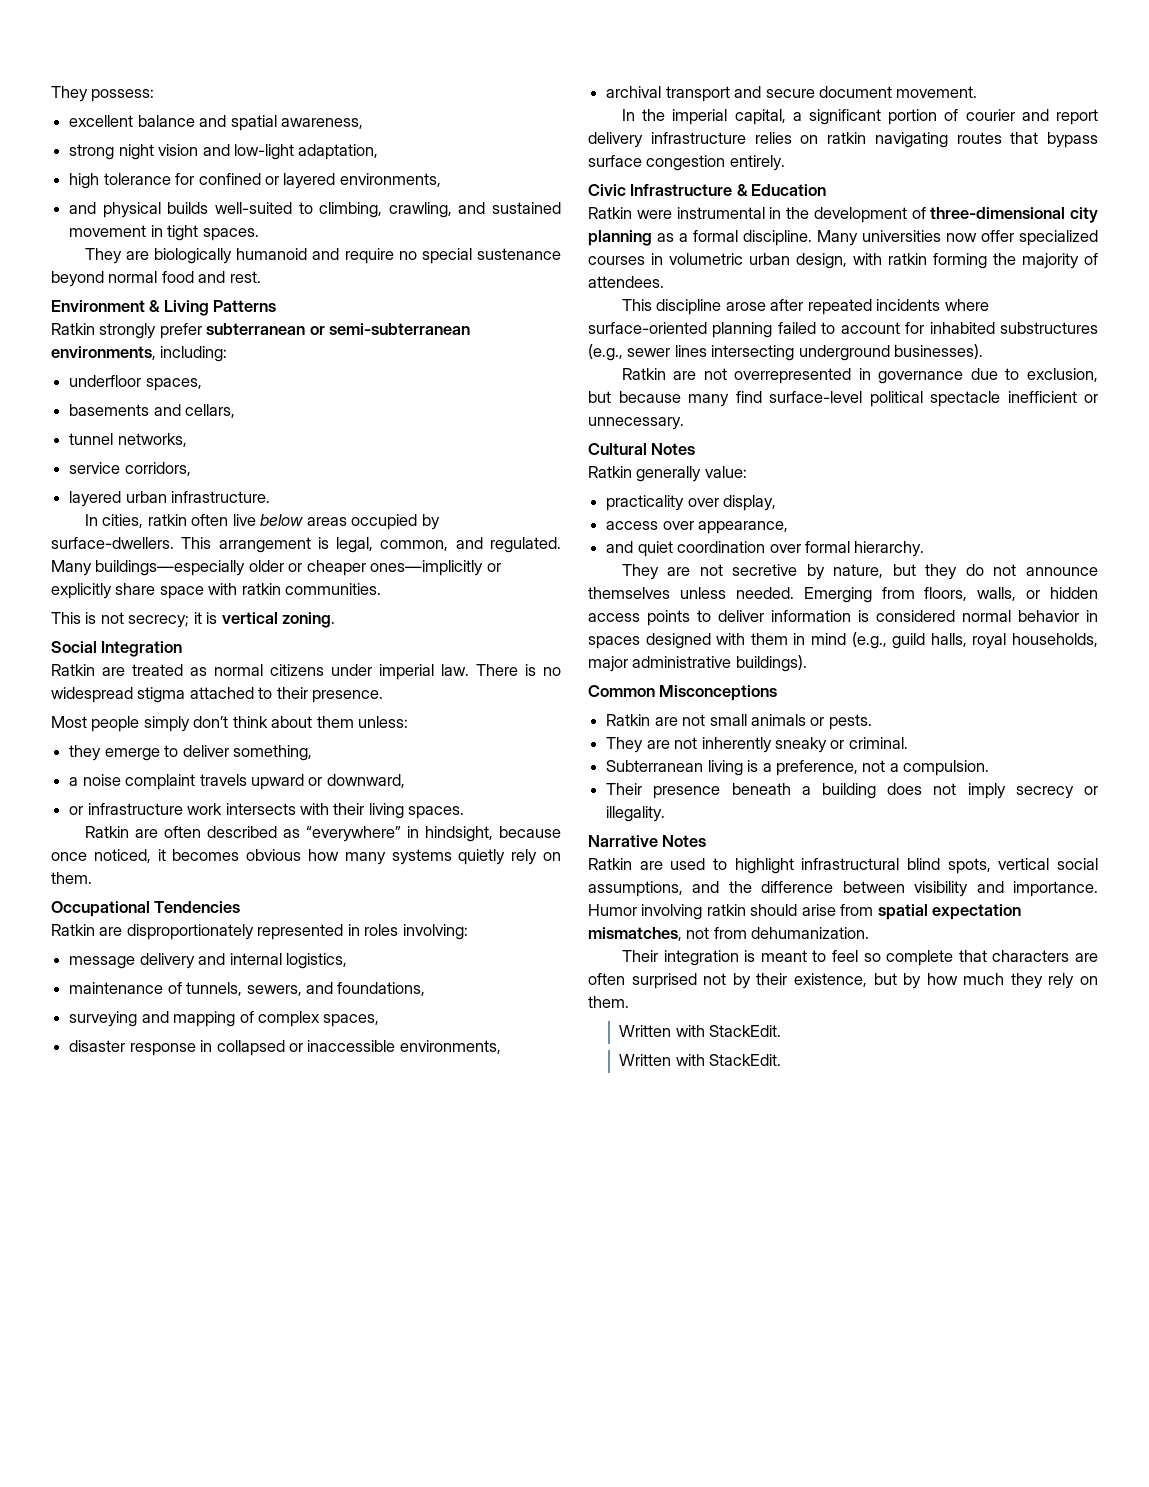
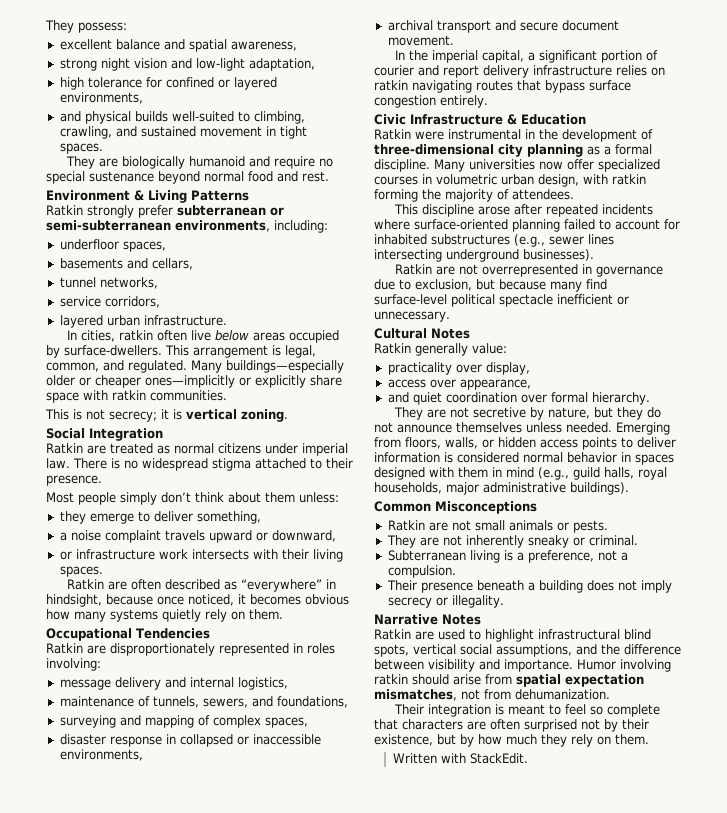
  Their integration is meant to feel so complete that characters are often surprised not by their existence, but by how much they rely on them.
- Written with StackEdit.

